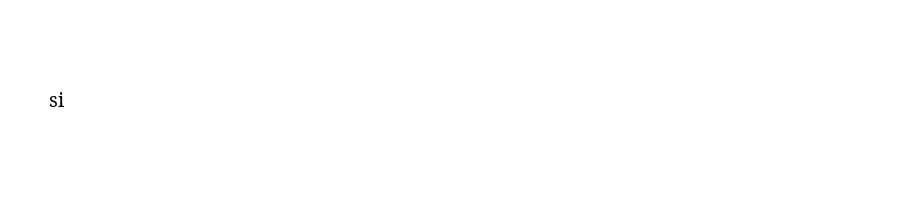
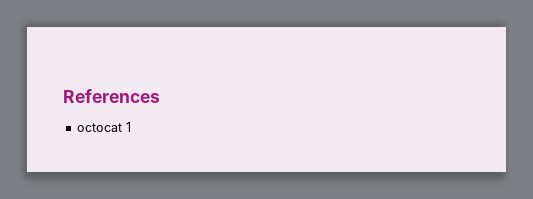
- si
+ References
+ octocat 1

